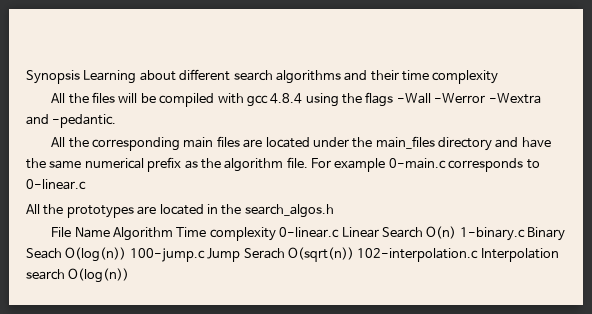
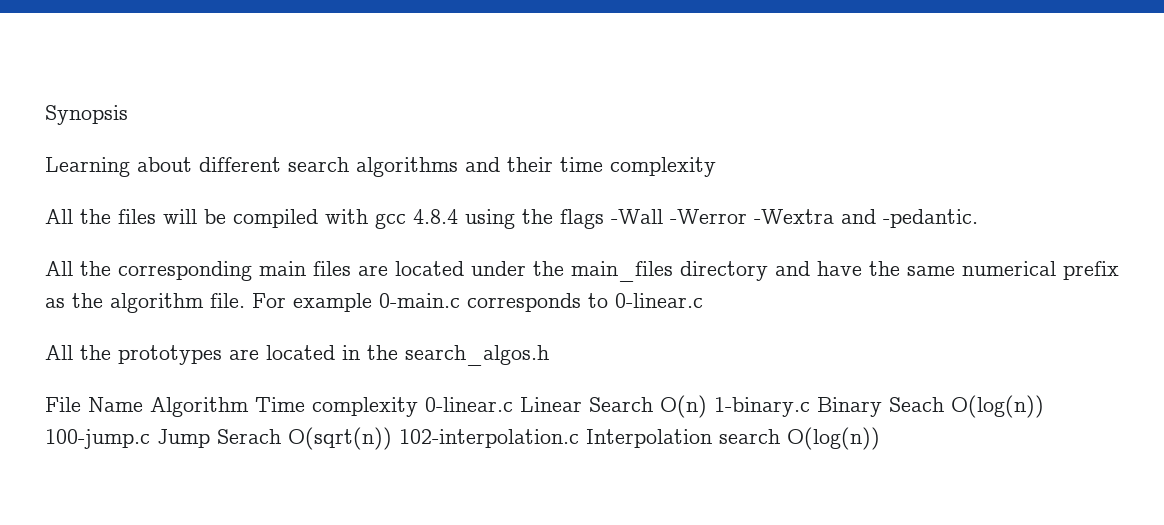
- Synopsis Learning about different search algorithms and their time complexity
+ Synopsis
+ Learning about different search algorithms and their time complexity

